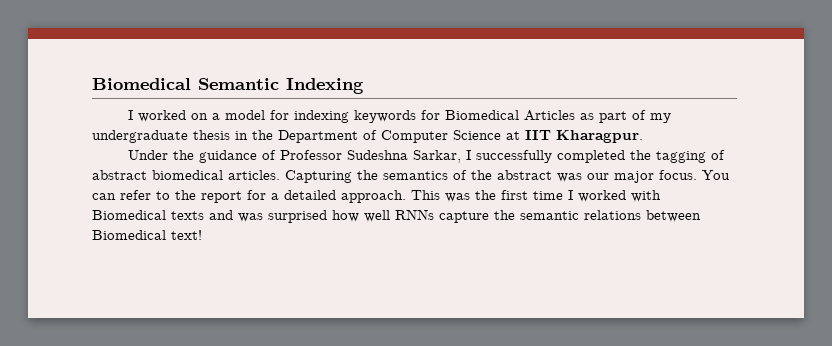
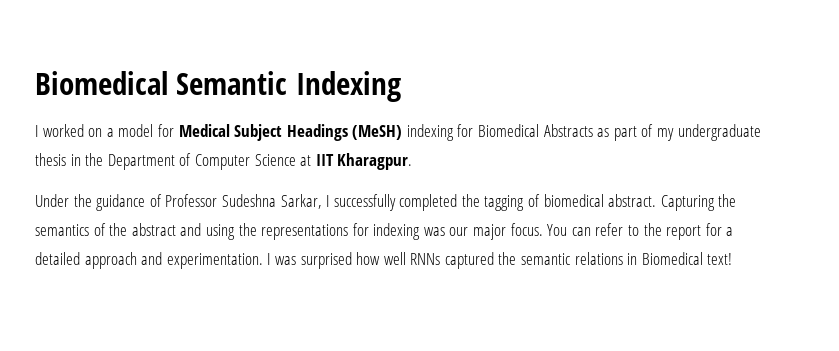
- I worked on a model for indexing keywords for Biomedical Articles as part of my undergraduate thesis in the Department of Computer Science at IIT Kharagpur.
+ I worked on a model for Medical Subject Headings (MeSH) indexing for Biomedical Abstracts as part of my undergraduate thesis in the Department of Computer Science at IIT Kharagpur.
- Under the guidance of Professor Sudeshna Sarkar, I successfully completed the tagging of abstract biomedical articles.
+ Under the guidance of Professor Sudeshna Sarkar, I successfully completed the tagging of biomedical abstract.
- Capturing the semantics of the abstract was our major focus.
+ Capturing the semantics of the abstract and using the representations for indexing was our major focus.
- You can refer to the report for a detailed approach. This was the first time I worked with Biomedical texts and was surprised how well RNNs capture the semantic relations between Biomedical text!
+ You can refer to the report for a detailed approach and experimentation. I was surprised how well RNNs captured the semantic relations in Biomedical text!

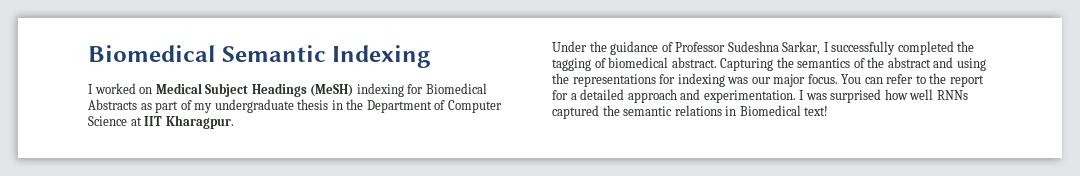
- I worked on a model for Medical Subject Headings (MeSH) indexing for Biomedical Abstracts as part of my undergraduate thesis in the Department of Computer Science at IIT Kharagpur.
+ I worked on Medical Subject Headings (MeSH) indexing for Biomedical Abstracts as part of my undergraduate thesis in the Department of Computer Science at IIT Kharagpur.

